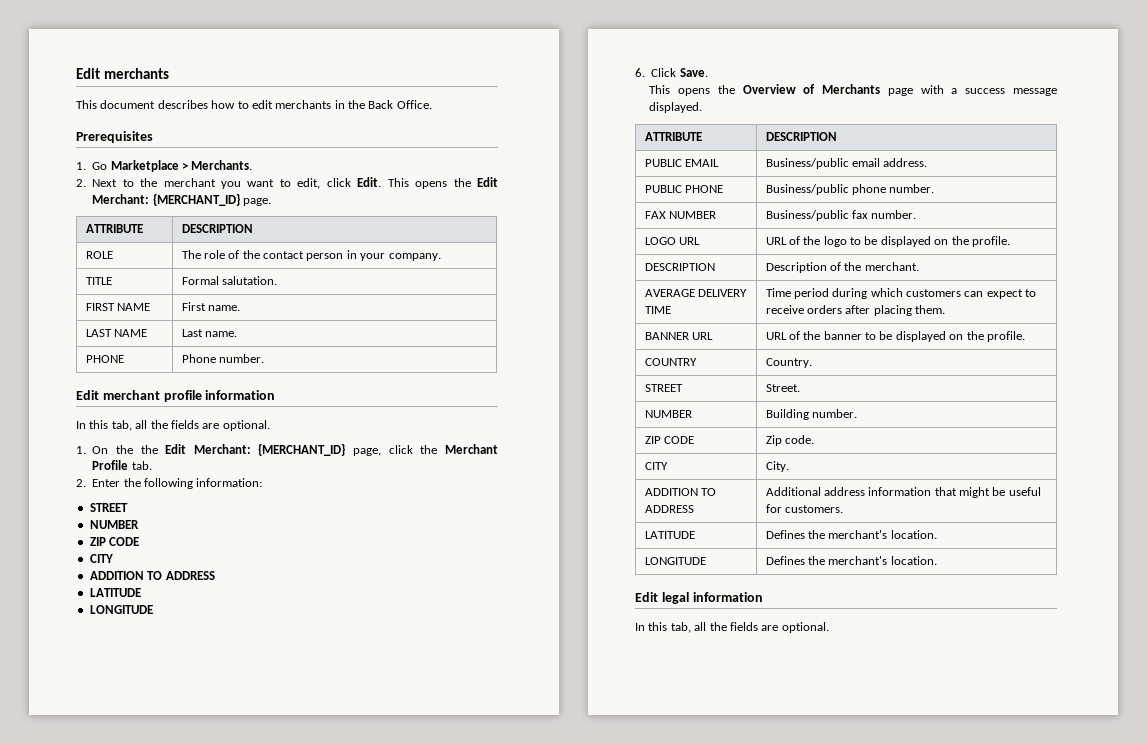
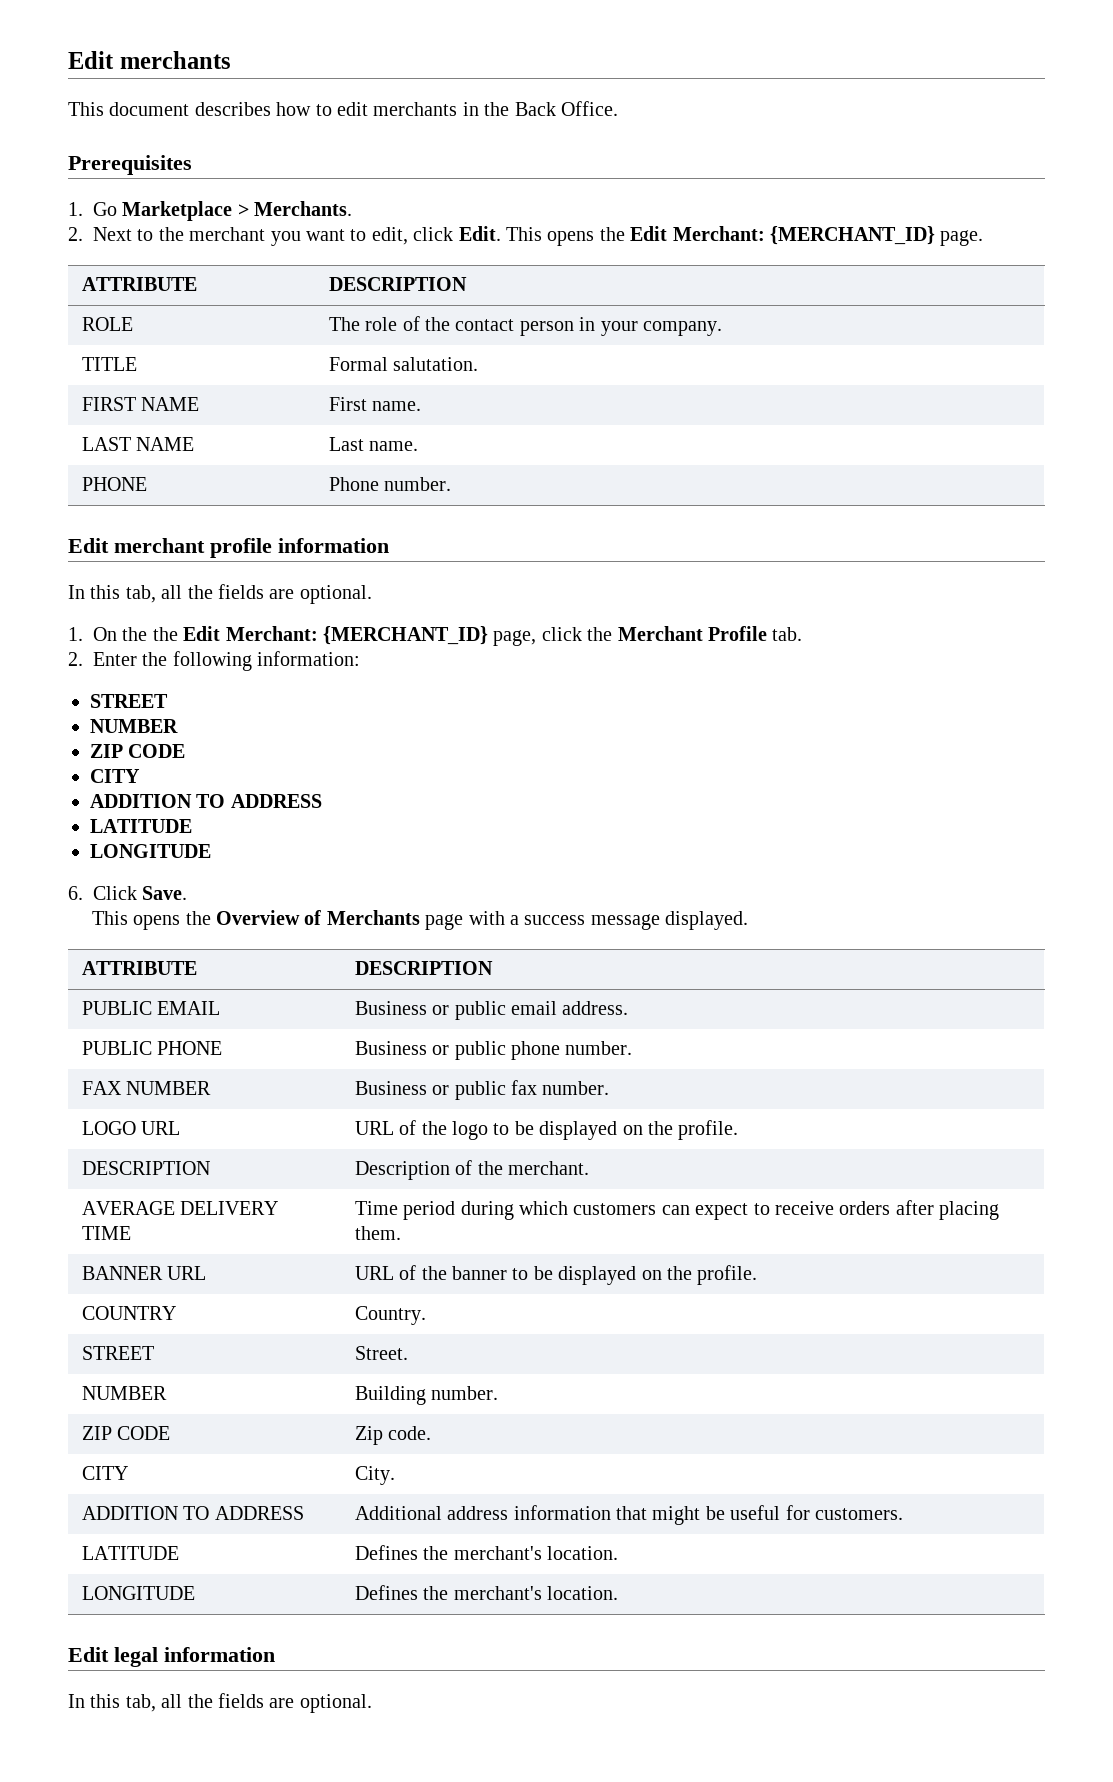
- PUBLIC EMAIL | Business/public email address.
+ PUBLIC EMAIL | Business or public email address.
- PUBLIC PHONE | Business/public phone number.
+ PUBLIC PHONE | Business or public phone number.
- FAX NUMBER | Business/public fax number.
+ FAX NUMBER | Business or public fax number.

